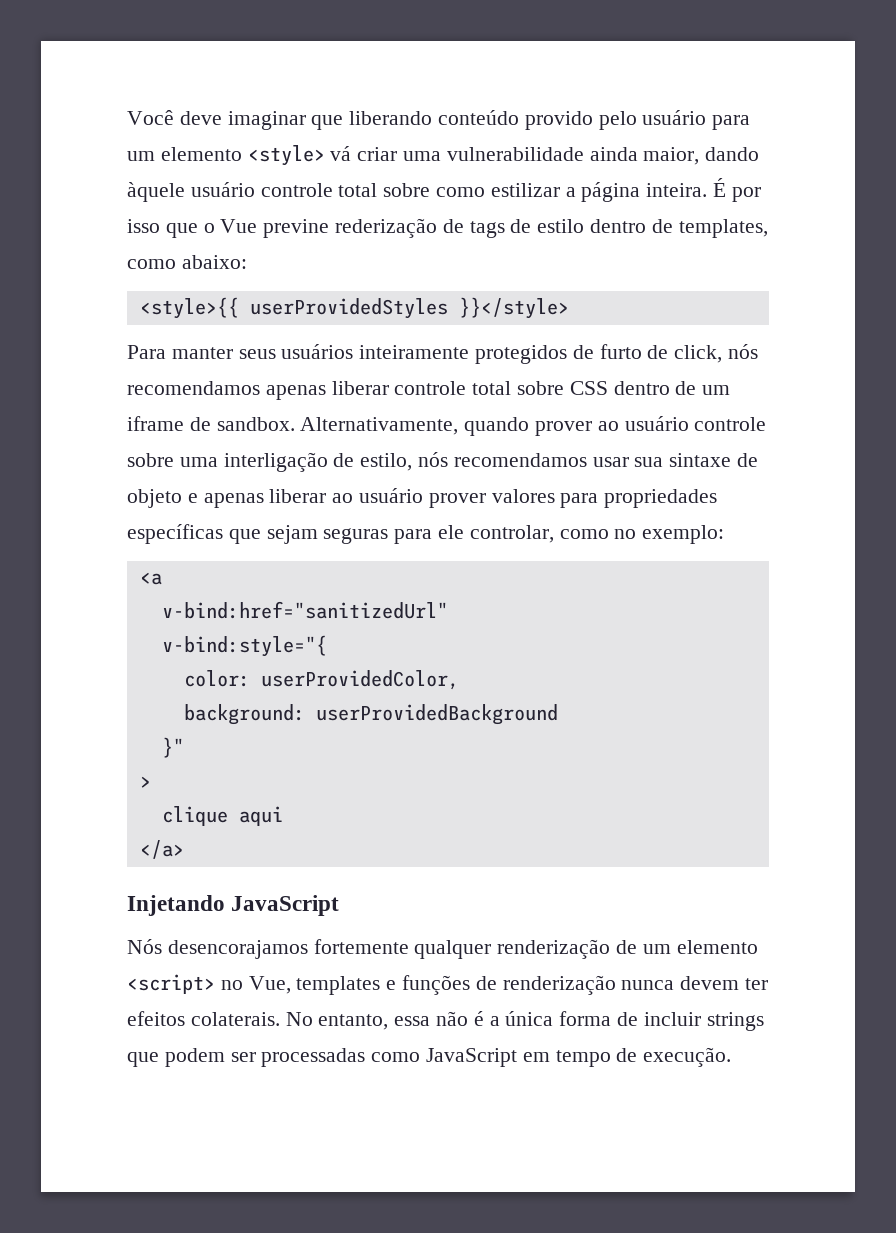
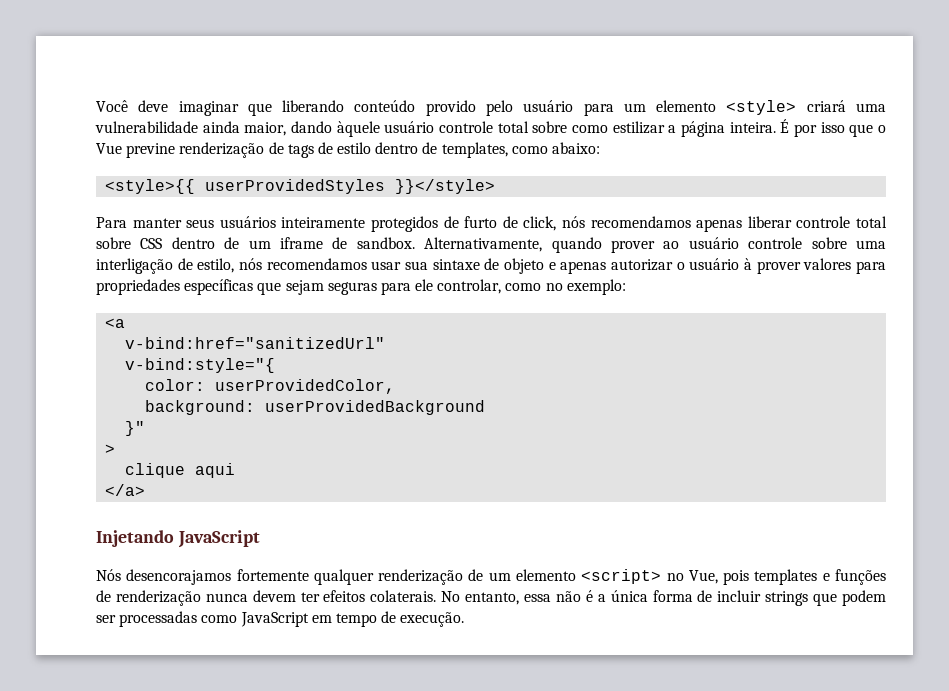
- Você deve imaginar que liberando conteúdo provido pelo usuário para um elemento <style> vá criar uma vulnerabilidade ainda maior, dando àquele usuário controle total sobre como estilizar a página inteira.
+ Você deve imaginar que liberando conteúdo provido pelo usuário para um elemento <style> criará uma vulnerabilidade ainda maior, dando àquele usuário controle total sobre como estilizar a página inteira.
- É por isso que o Vue previne rederização de tags de estilo dentro de templates, como abaixo:
+ É por isso que o Vue previne renderização de tags de estilo dentro de templates, como abaixo:
- Alternativamente, quando prover ao usuário controle sobre uma interligação de estilo, nós recomendamos usar sua sintaxe de objeto e apenas liberar ao usuário prover valores para propriedades específicas que sejam seguras para ele controlar, como no exemplo:
+ Alternativamente, quando prover ao usuário controle sobre uma interligação de estilo, nós recomendamos usar sua sintaxe de objeto e apenas autorizar o usuário à prover valores para propriedades específicas que sejam seguras para ele controlar, como no exemplo:
- Nós desencorajamos fortemente qualquer renderização de um elemento <script> no Vue, templates e funções de renderização nunca devem ter efeitos colaterais.
+ Nós desencorajamos fortemente qualquer renderização de um elemento <script> no Vue, pois templates e funções de renderização nunca devem ter efeitos colaterais.

